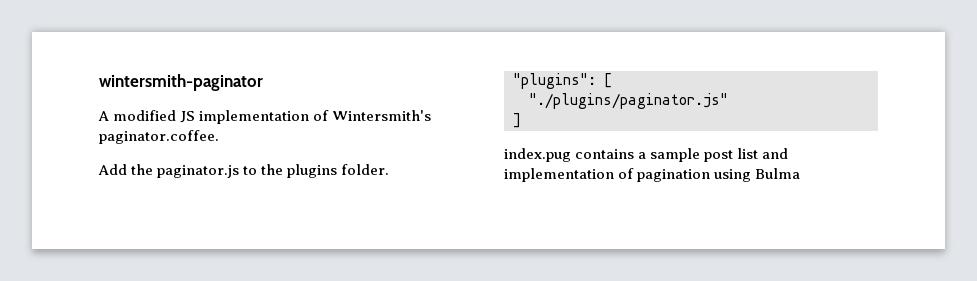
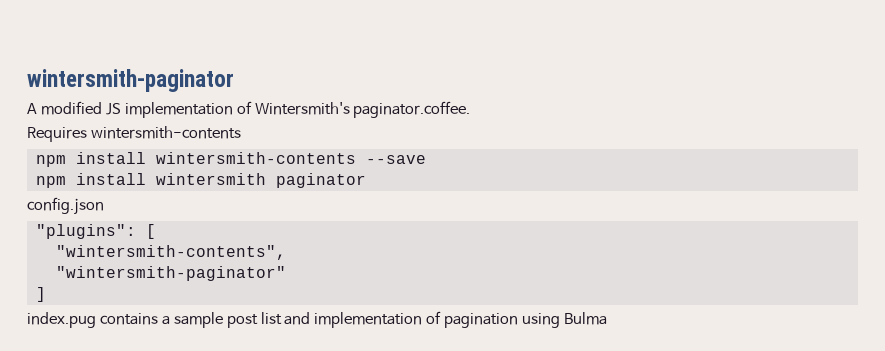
- Add the paginator.js to the plugins folder.
+ Requires wintersmith-contents
+ npm install wintersmith-contents --save
+ npm install wintersmith paginator
+ config.json
- "./plugins/paginator.js"
+ "wintersmith-contents",
+ "wintersmith-paginator"

